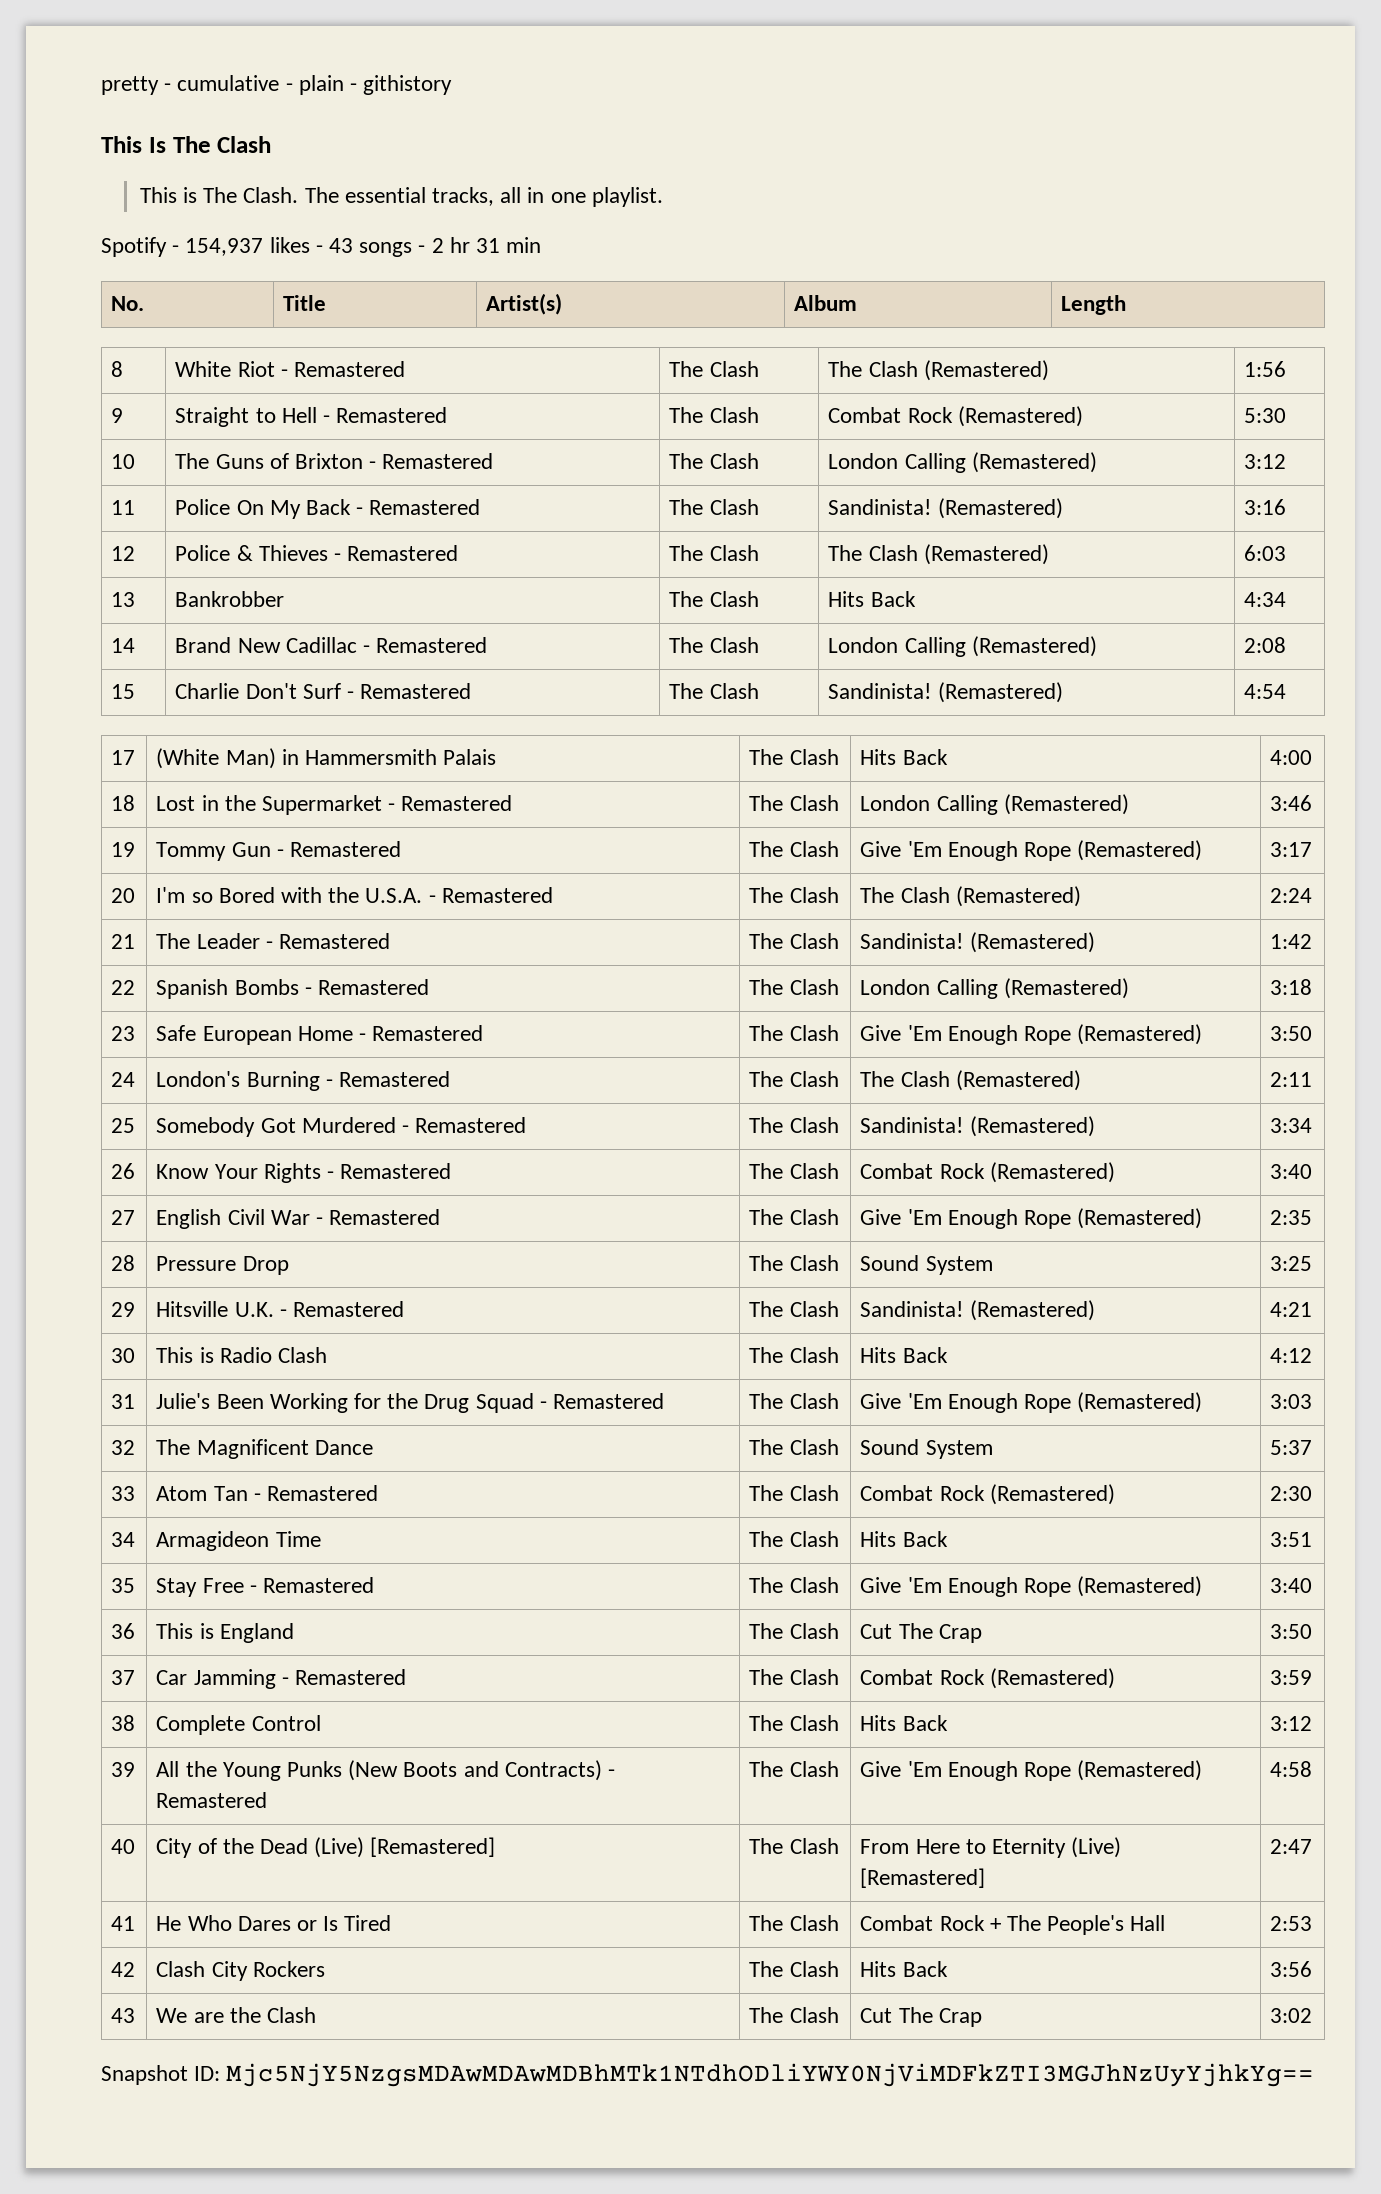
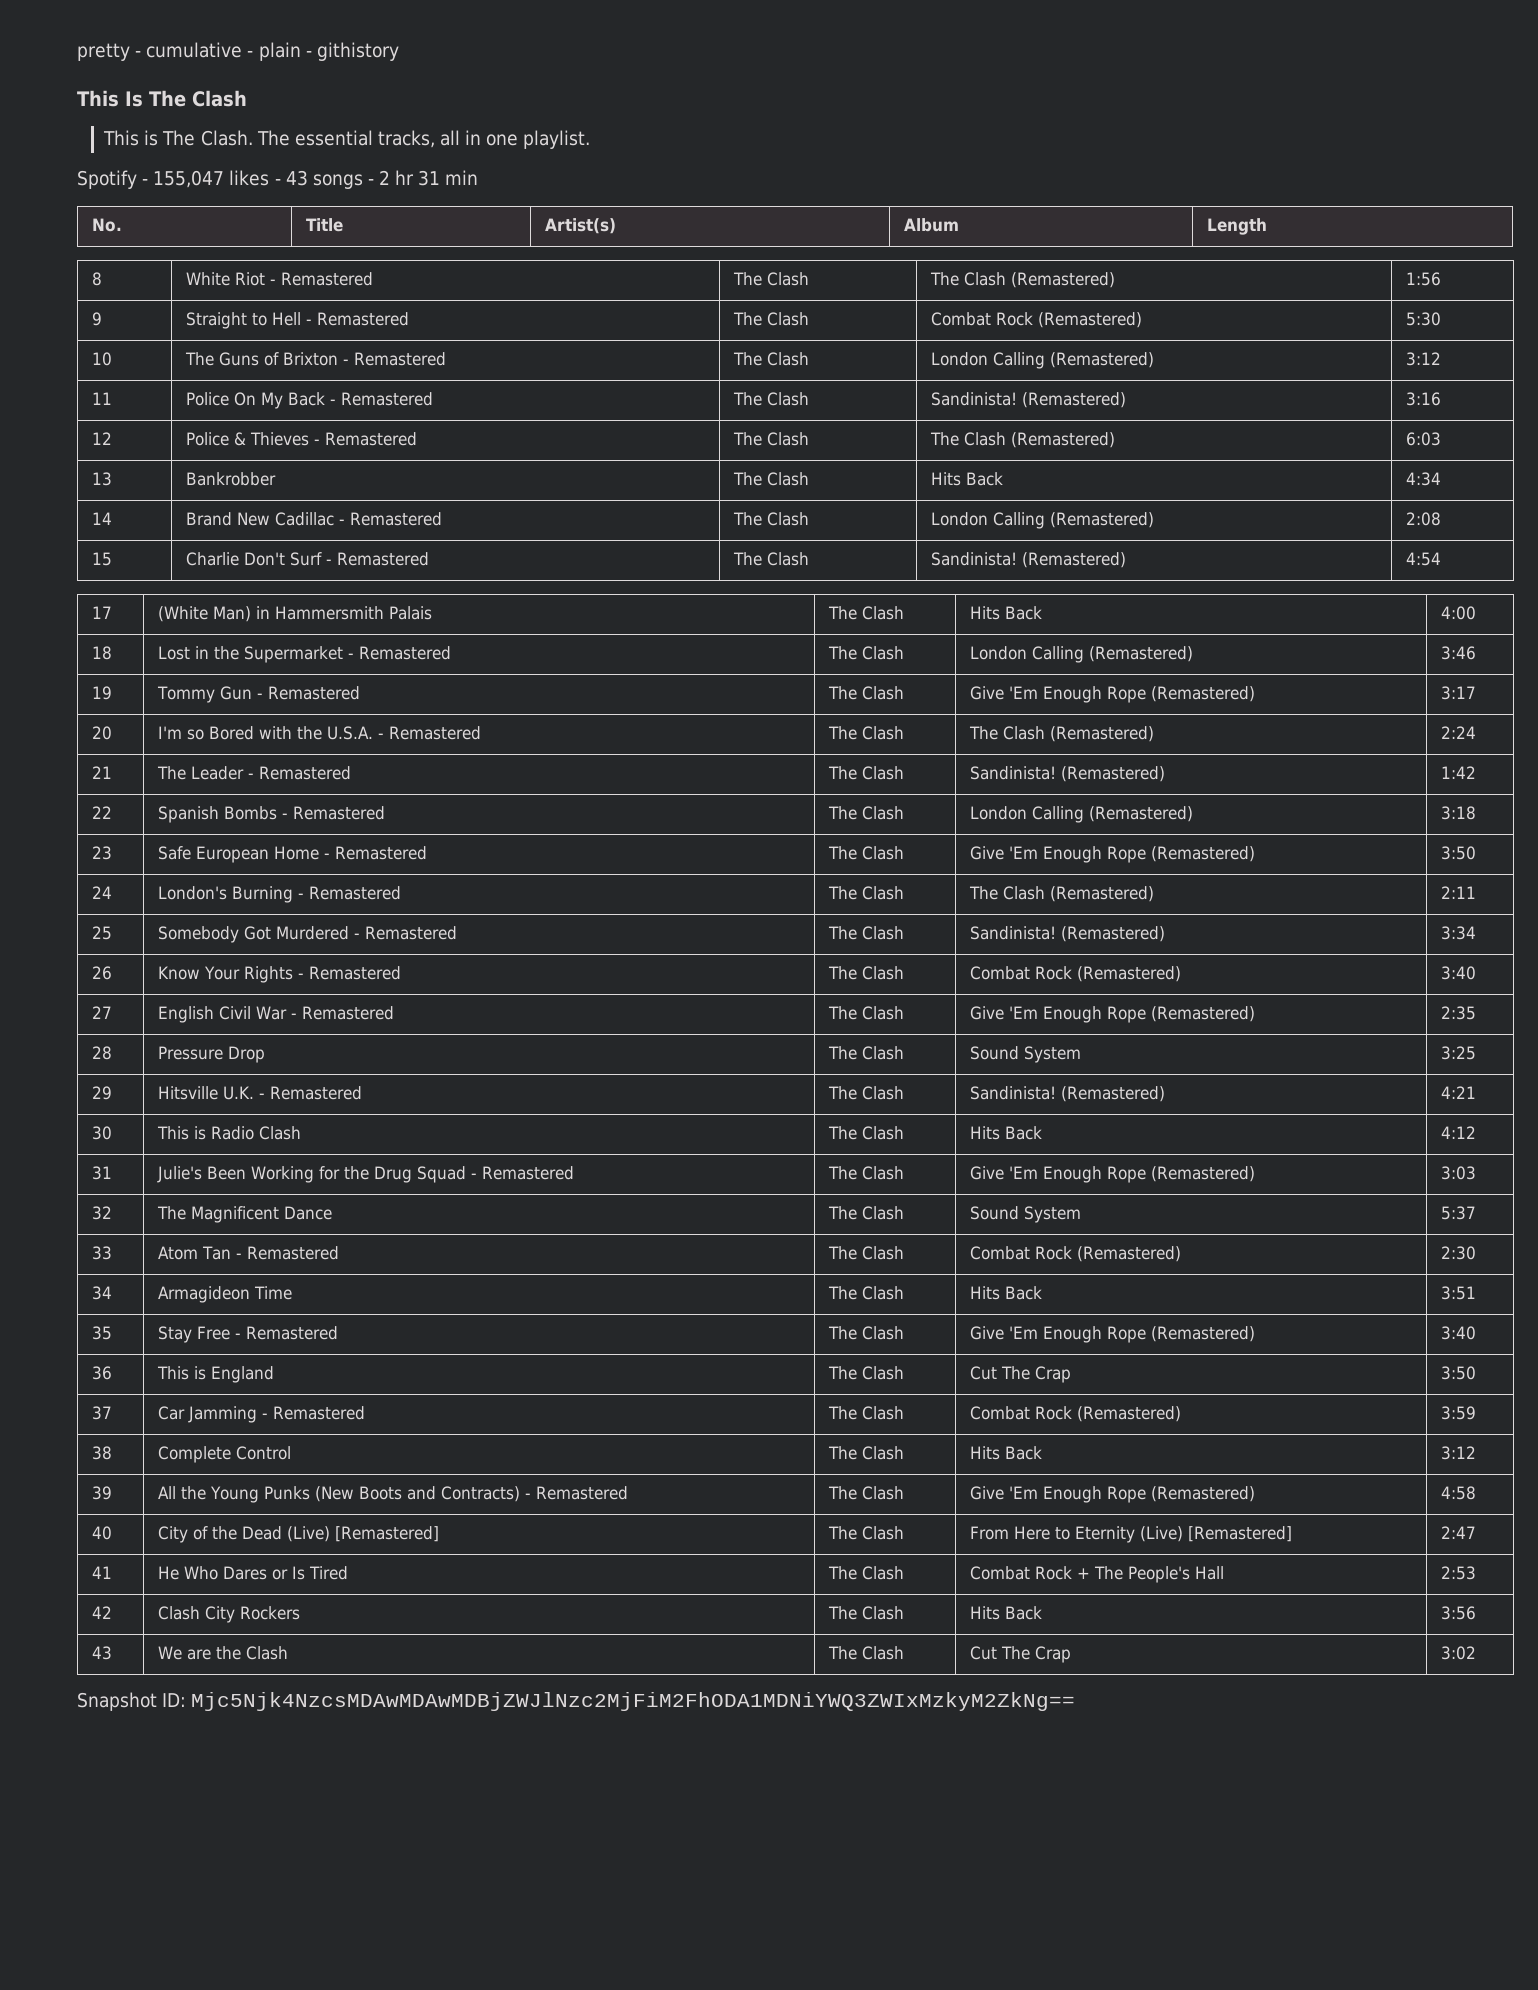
- Spotify - 154,937 likes - 43 songs - 2 hr 31 min
+ Spotify - 155,047 likes - 43 songs - 2 hr 31 min
- Snapshot ID: Mjc5NjY5NzgsMDAwMDAwMDBhMTk1NTdhODliYWY0NjViMDFkZTI3MGJhNzUyYjhkYg==
+ Snapshot ID: Mjc5Njk4NzcsMDAwMDAwMDBjZWJlNzc2MjFiM2FhODA1MDNiYWQ3ZWIxMzkyM2ZkNg==

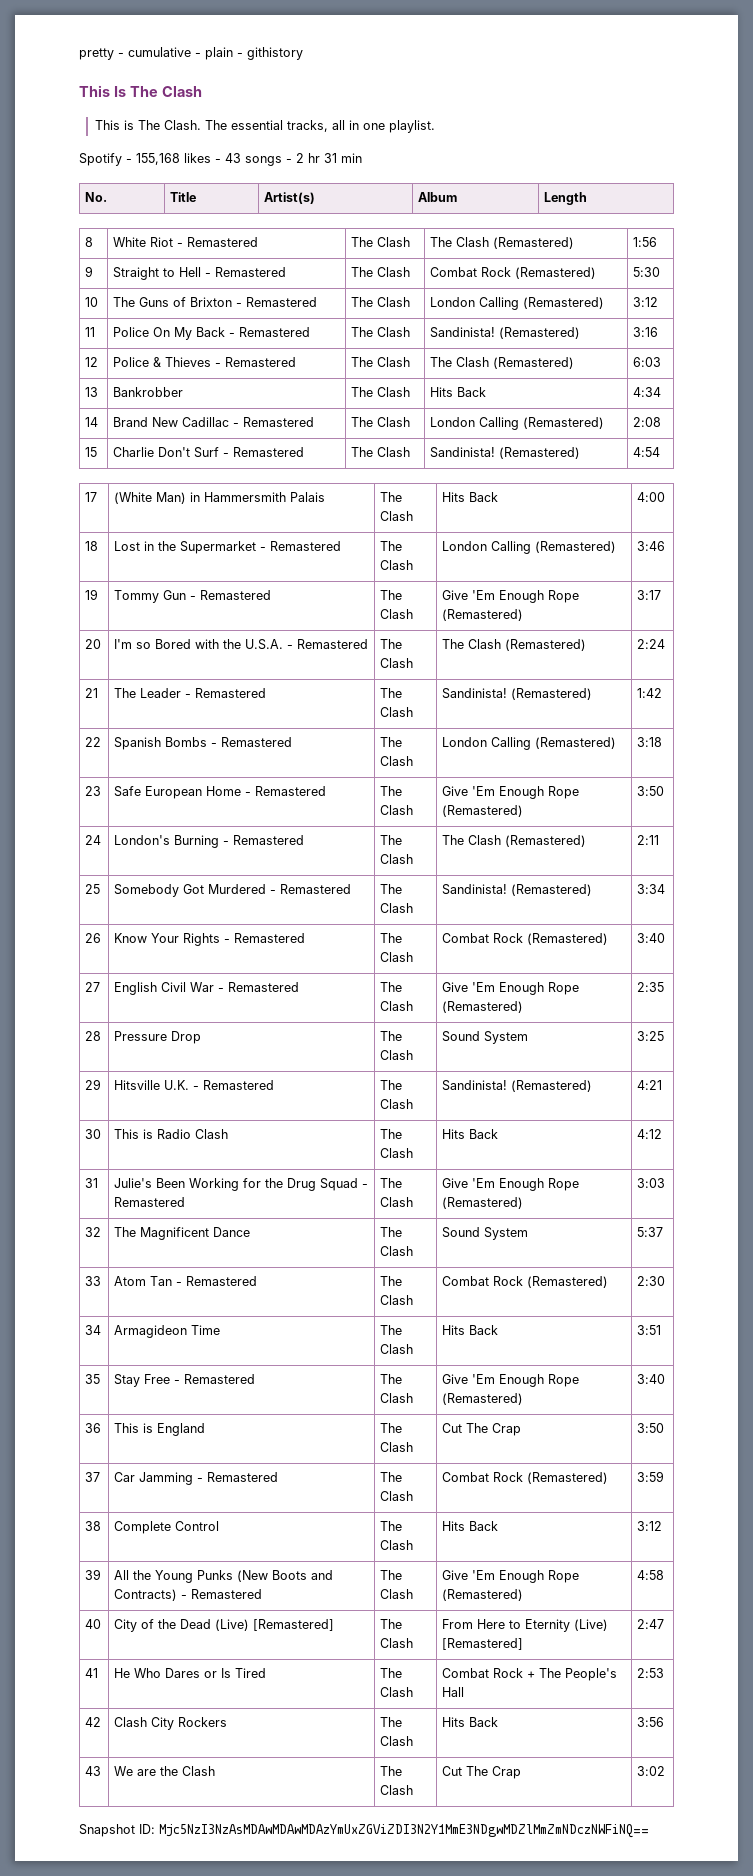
- Spotify - 155,047 likes - 43 songs - 2 hr 31 min
+ Spotify - 155,168 likes - 43 songs - 2 hr 31 min
- Snapshot ID: Mjc5Njk4NzcsMDAwMDAwMDBjZWJlNzc2MjFiM2FhODA1MDNiYWQ3ZWIxMzkyM2ZkNg==
+ Snapshot ID: Mjc5NzI3NzAsMDAwMDAwMDAzYmUxZGViZDI3N2Y1MmE3NDgwMDZlMmZmNDczNWFiNQ==

